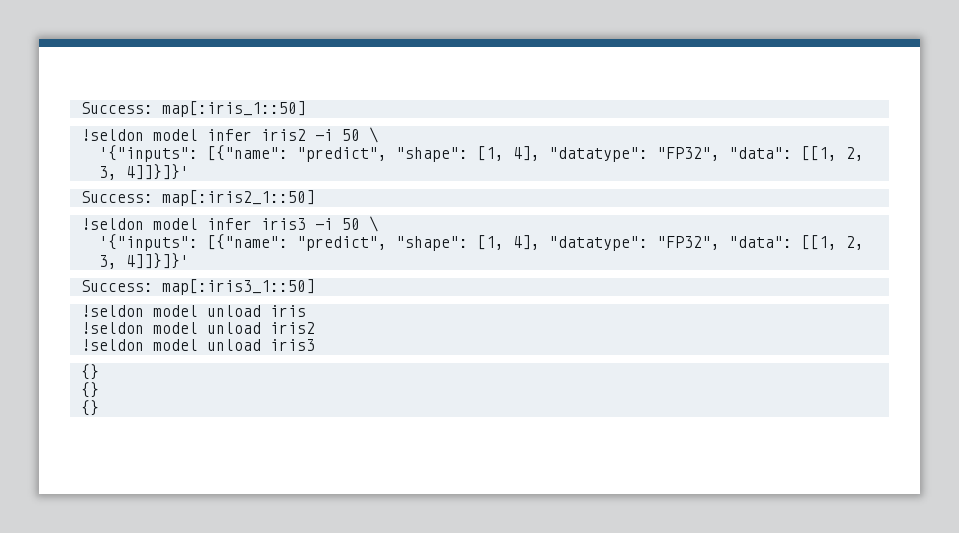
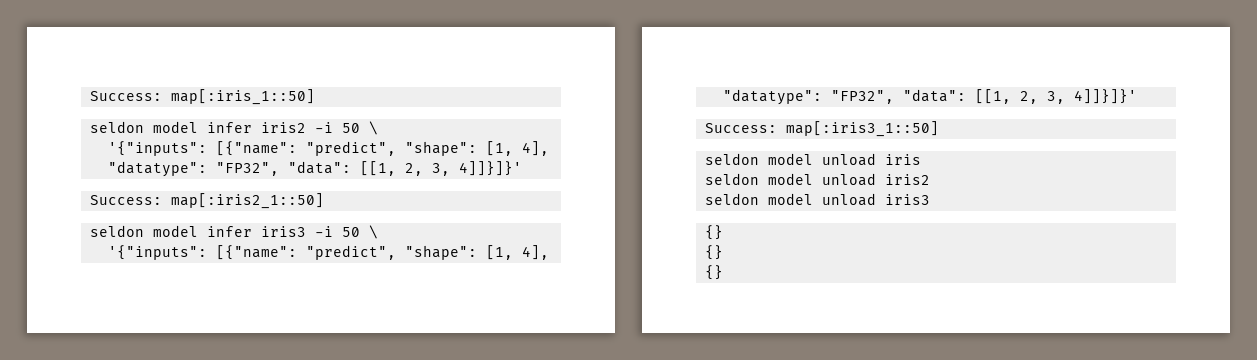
- !seldon model infer iris2 -i 50 \
+ seldon model infer iris2 -i 50 \
- !seldon model infer iris3 -i 50 \
+ seldon model infer iris3 -i 50 \
- !seldon model unload iris
+ seldon model unload iris
- !seldon model unload iris2
+ seldon model unload iris2
- !seldon model unload iris3
+ seldon model unload iris3

